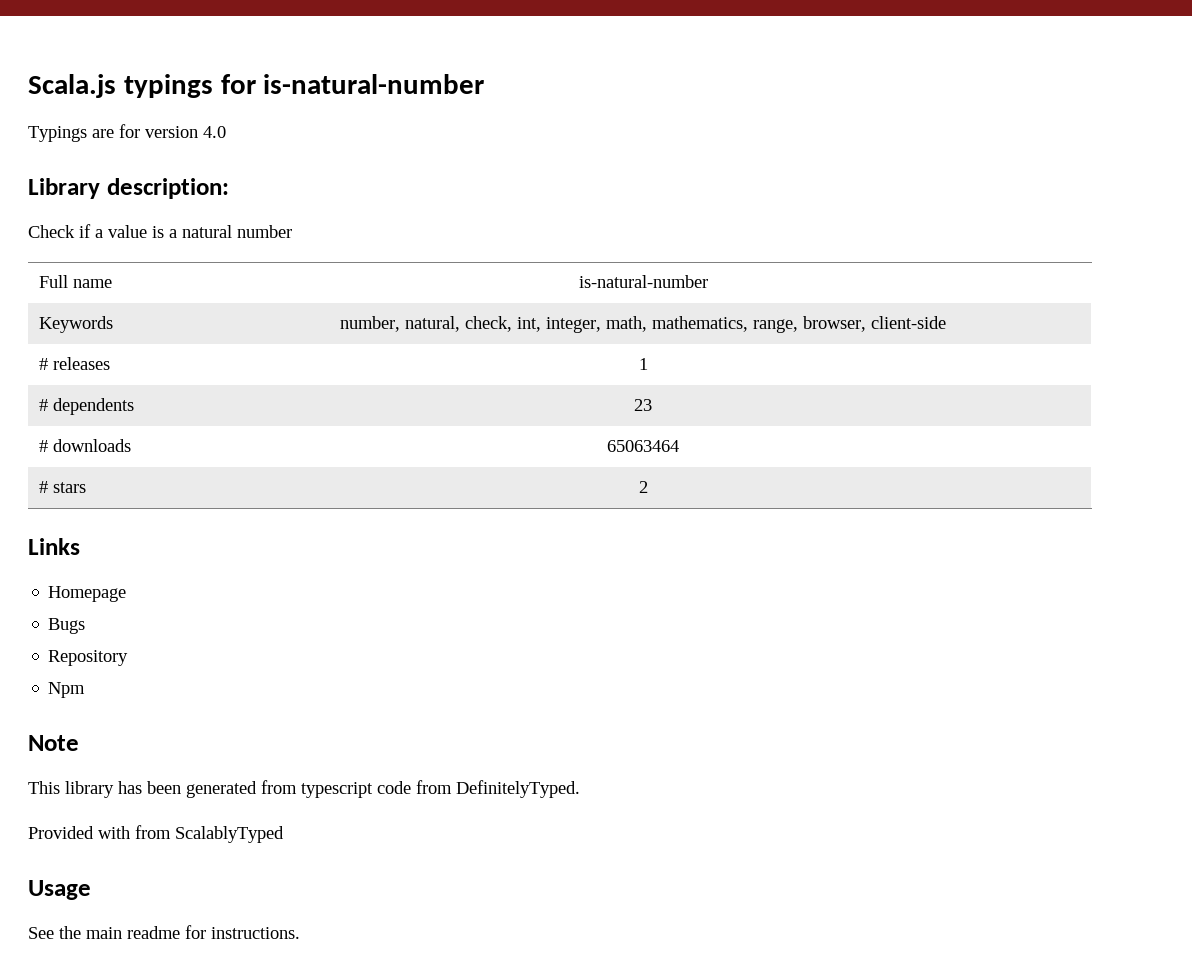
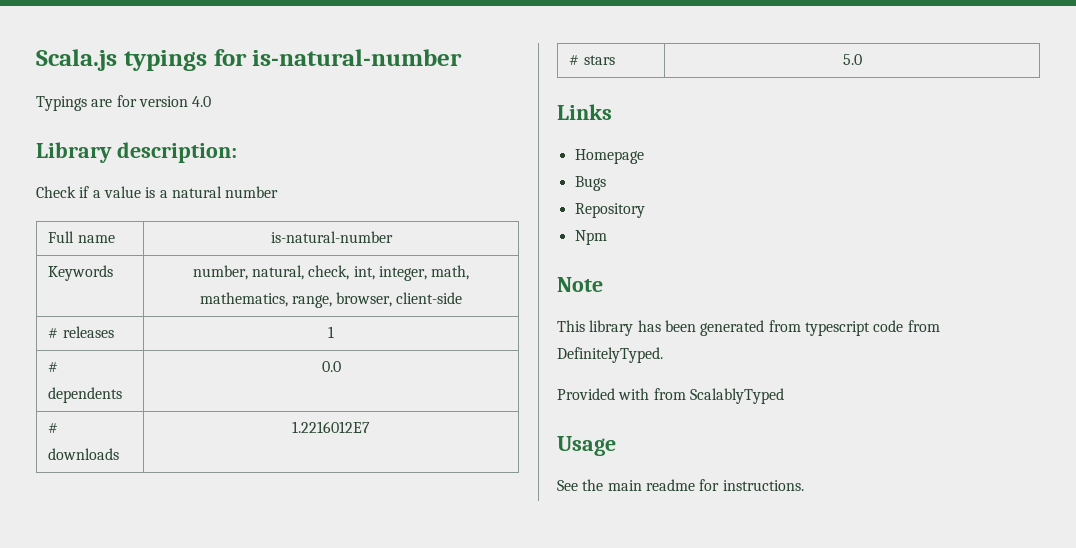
- # dependents | 23
+ # dependents | 0.0
- # downloads | 65063464
+ # downloads | 1.2216012E7
- # stars | 2
+ # stars | 5.0

